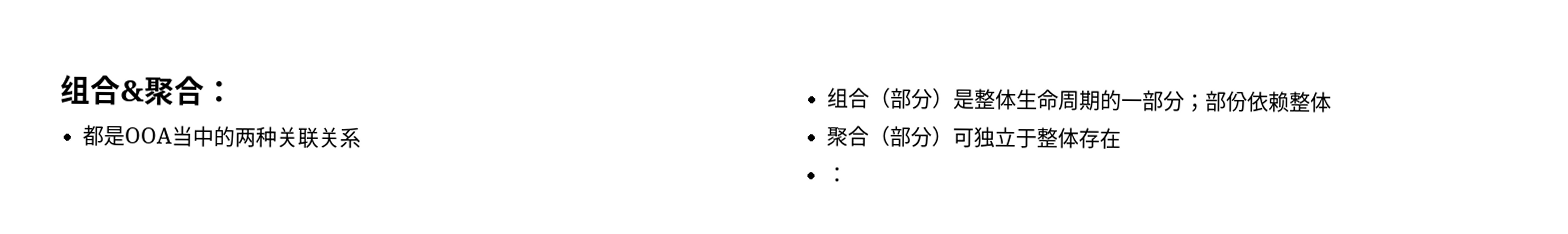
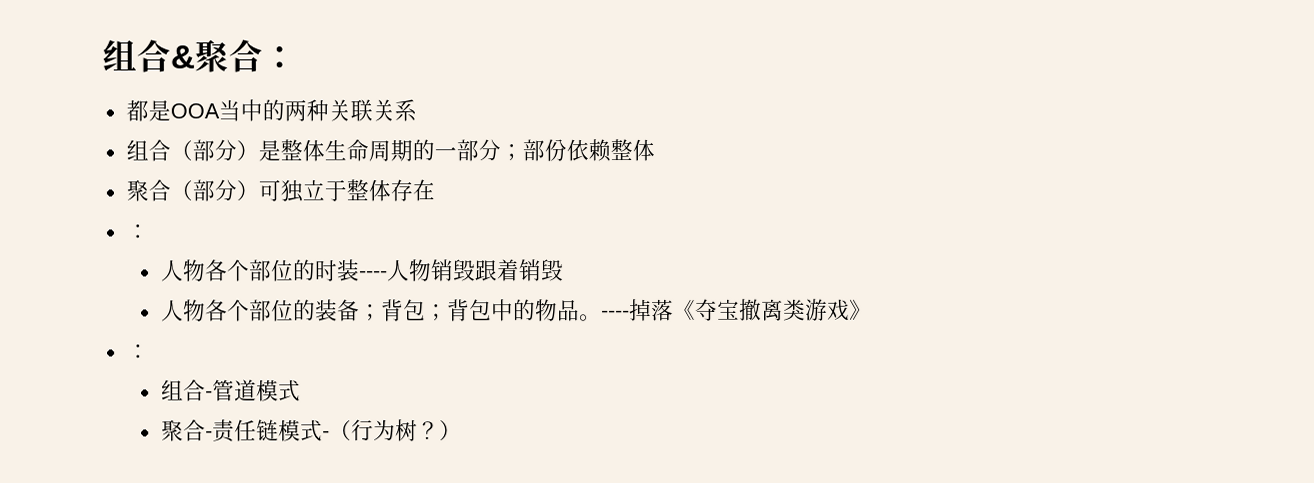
+ 人物各个部位的时装----人物销毁跟着销毁
+ 人物各个部位的装备；背包；背包中的物品。----掉落《夺宝撤离类游戏》
+ ：
+ 组合-管道模式
+ 聚合-责任链模式-（行为树？）

